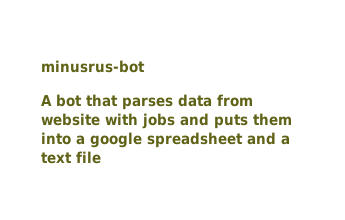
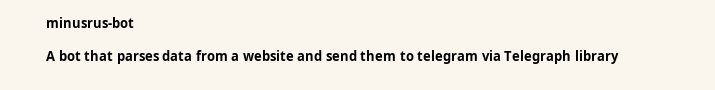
- A bot that parses data from website with jobs and puts them into a google spreadsheet and a text file
+ A bot that parses data from a website and send them to telegram via Telegraph library

